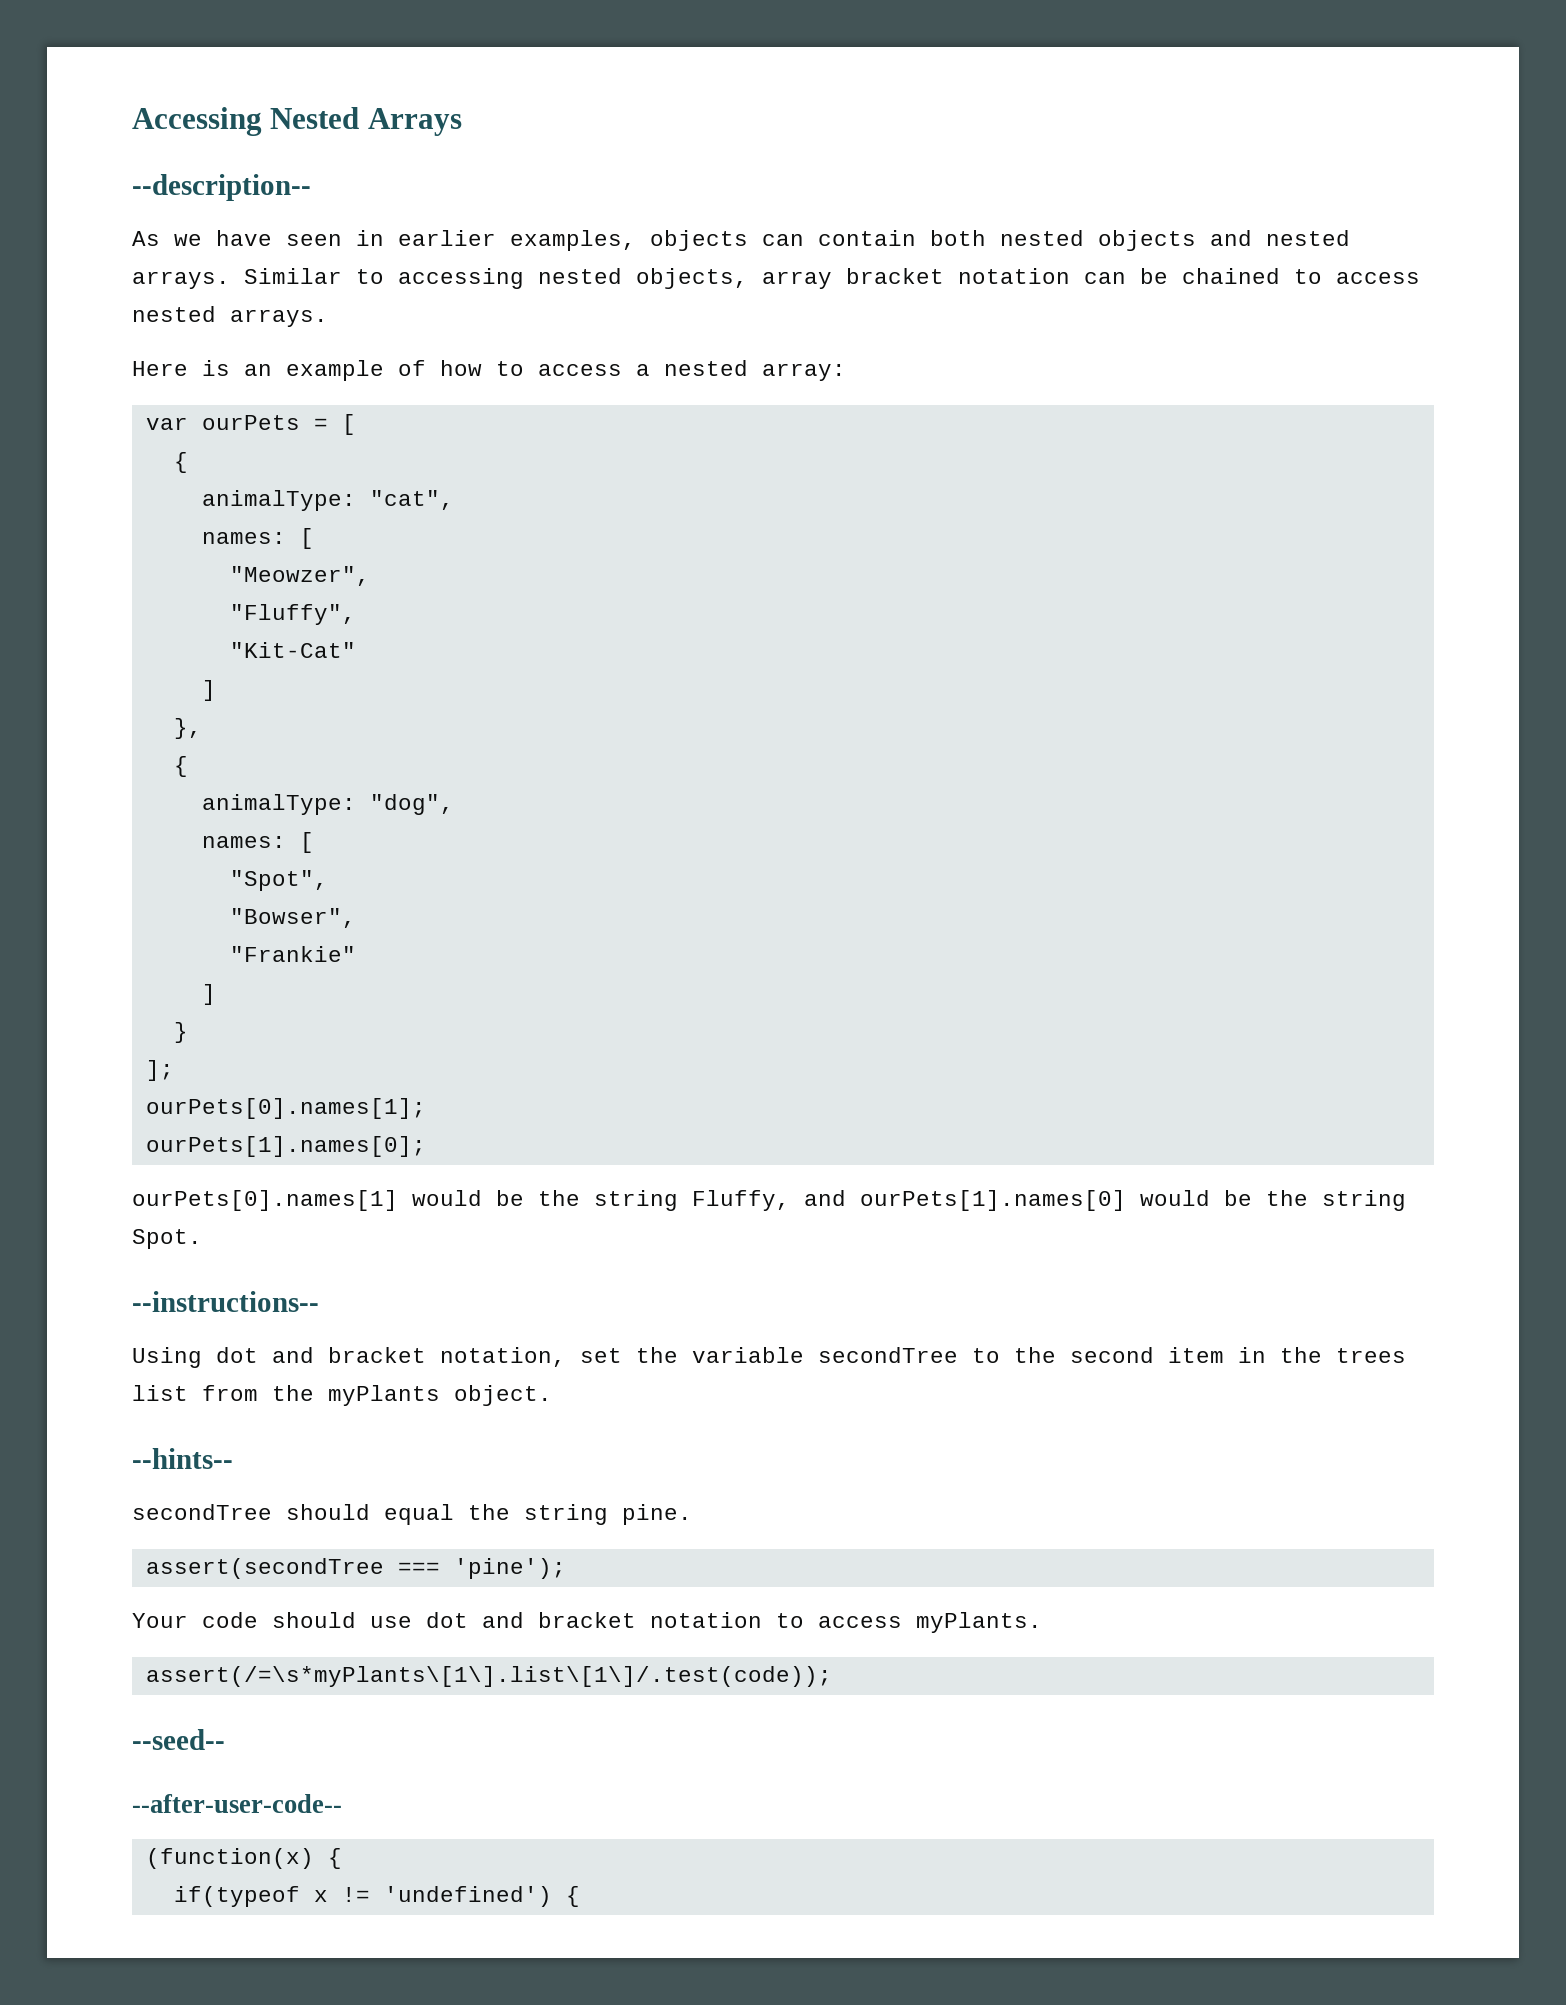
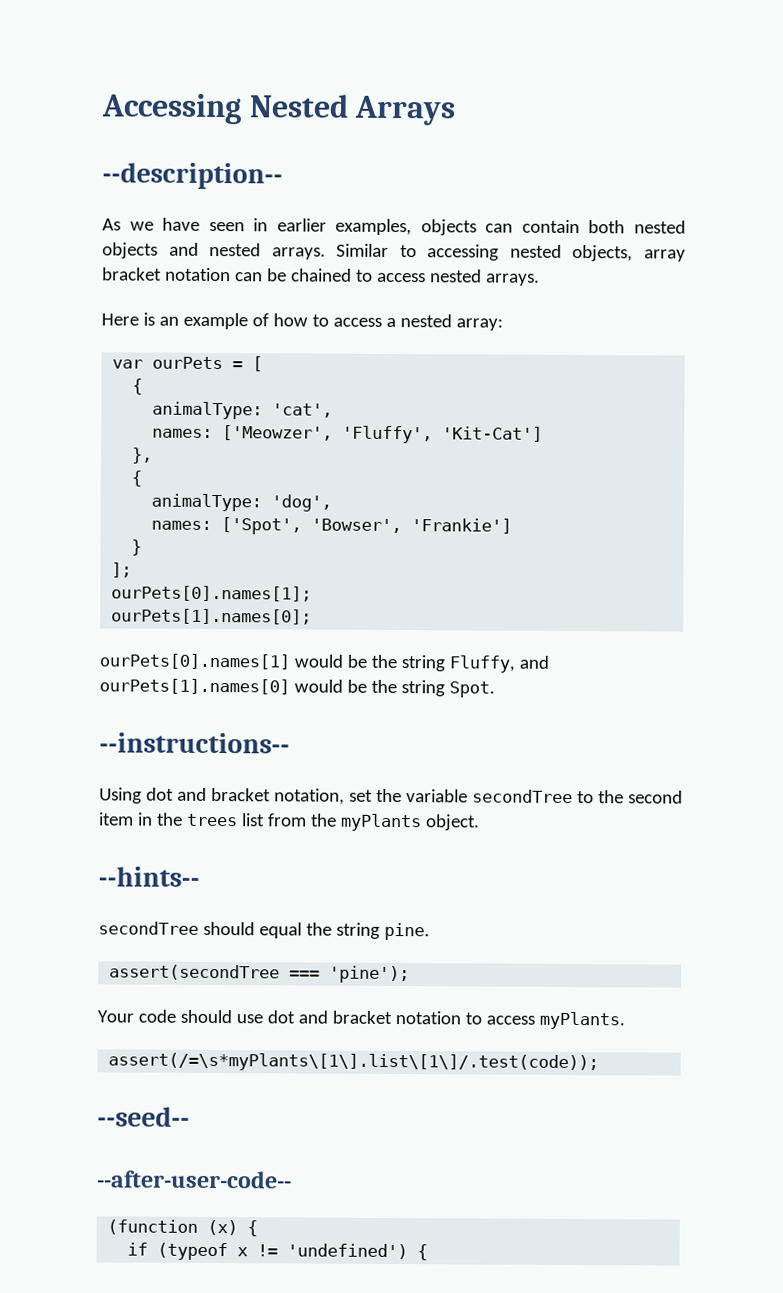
- animalType: "cat",
- names: [
- "Meowzer",
- "Fluffy",
- "Kit-Cat"
- ]
+ animalType: 'cat',
+ names: ['Meowzer', 'Fluffy', 'Kit-Cat']
- animalType: "dog",
- names: [
- "Spot",
- "Bowser",
- "Frankie"
- ]
+ animalType: 'dog',
+ names: ['Spot', 'Bowser', 'Frankie']
- (function(x) {
- if(typeof x != 'undefined') {
+ (function (x) {
+ if (typeof x != 'undefined') {

